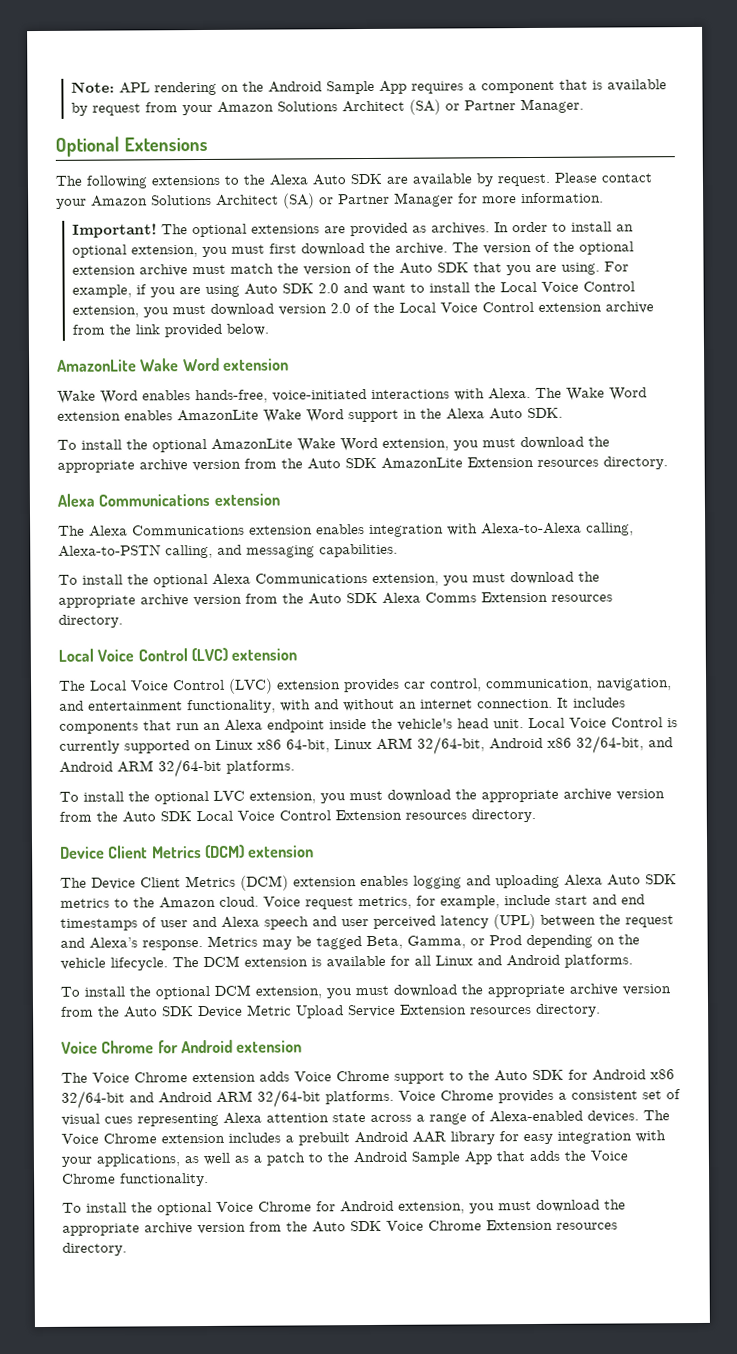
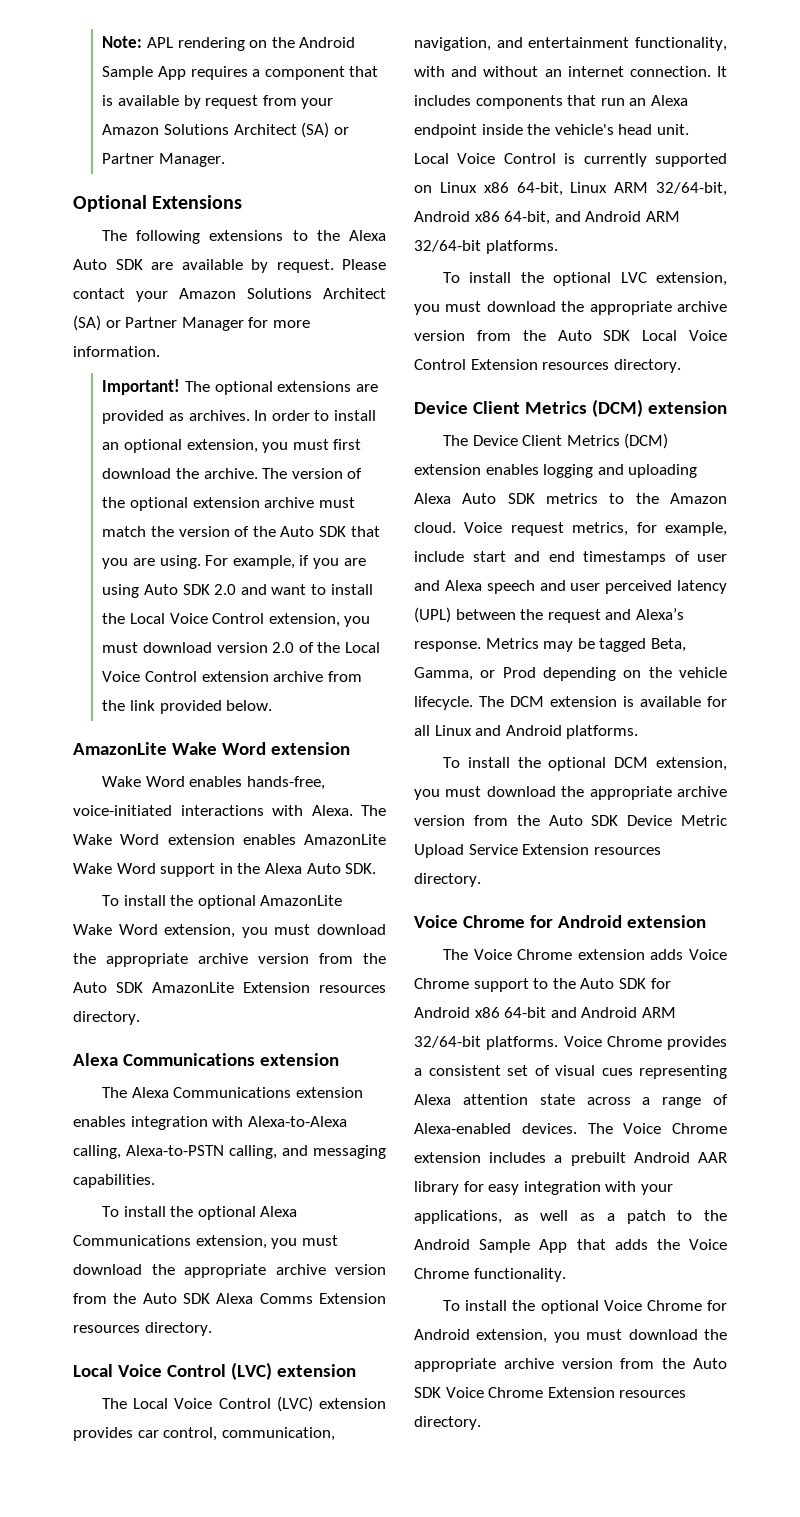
- Local Voice Control is currently supported on Linux x86 64-bit, Linux ARM 32/64-bit, Android x86 32/64-bit, and Android ARM 32/64-bit platforms.
+ Local Voice Control is currently supported on Linux x86 64-bit, Linux ARM 32/64-bit, Android x86 64-bit, and Android ARM 32/64-bit platforms.
- The Voice Chrome extension adds Voice Chrome support to the Auto SDK for Android x86 32/64-bit and Android ARM 32/64-bit platforms.
+ The Voice Chrome extension adds Voice Chrome support to the Auto SDK for Android x86 64-bit and Android ARM 32/64-bit platforms.

